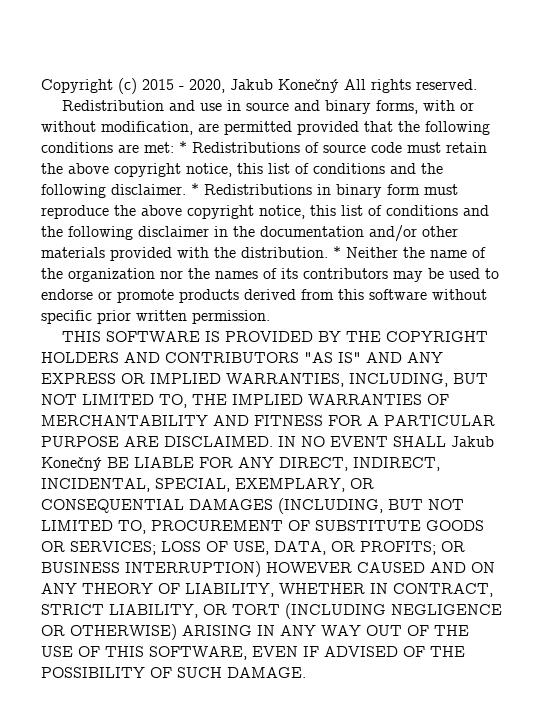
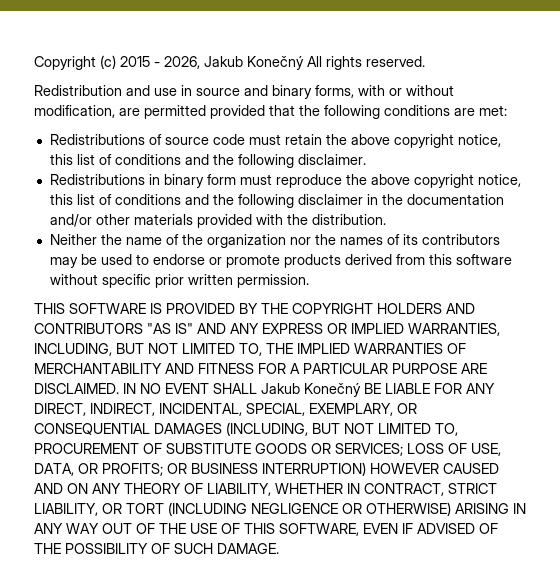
- Copyright (c) 2015 - 2020, Jakub Konečný All rights reserved.
+ Copyright (c) 2015 - 2026, Jakub Konečný All rights reserved.
- Redistribution and use in source and binary forms, with or without modification, are permitted provided that the following conditions are met: * Redistributions of source code must retain the above copyright notice, this list of conditions and the following disclaimer. * Redistributions in binary form must reproduce the above copyright notice, this list of conditions and the following disclaimer in the documentation and/or other materials provided with the distribution. * Neither the name of the organization nor the names of its contributors may be used to endorse or promote products derived from this software without specific prior written permission.
+ Redistribution and use in source and binary forms, with or without modification, are permitted provided that the following conditions are met:
+ Redistributions of source code must retain the above copyright notice, this list of conditions and the following disclaimer.
+ Redistributions in binary form must reproduce the above copyright notice, this list of conditions and the following disclaimer in the documentation and/or other materials provided with the distribution.
+ Neither the name of the organization nor the names of its contributors may be used to endorse or promote products derived from this software without specific prior written permission.

